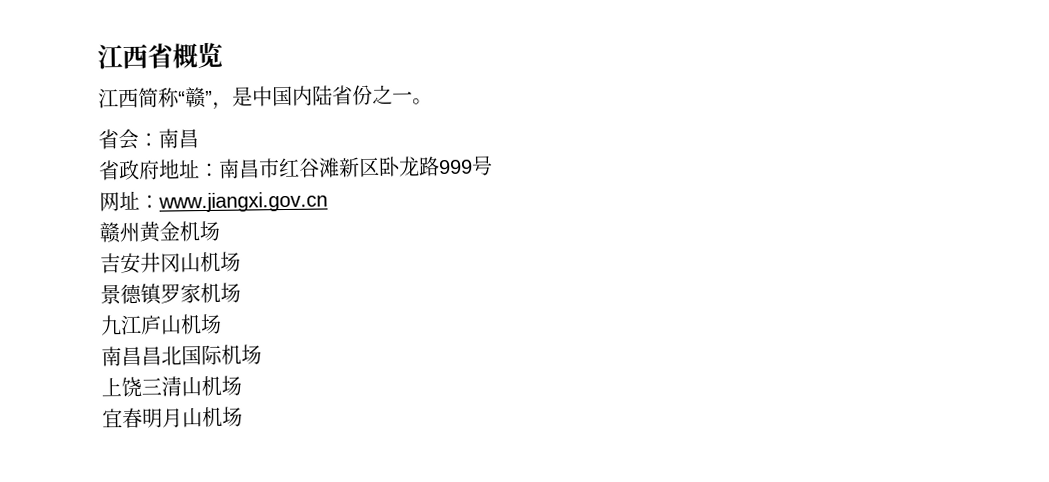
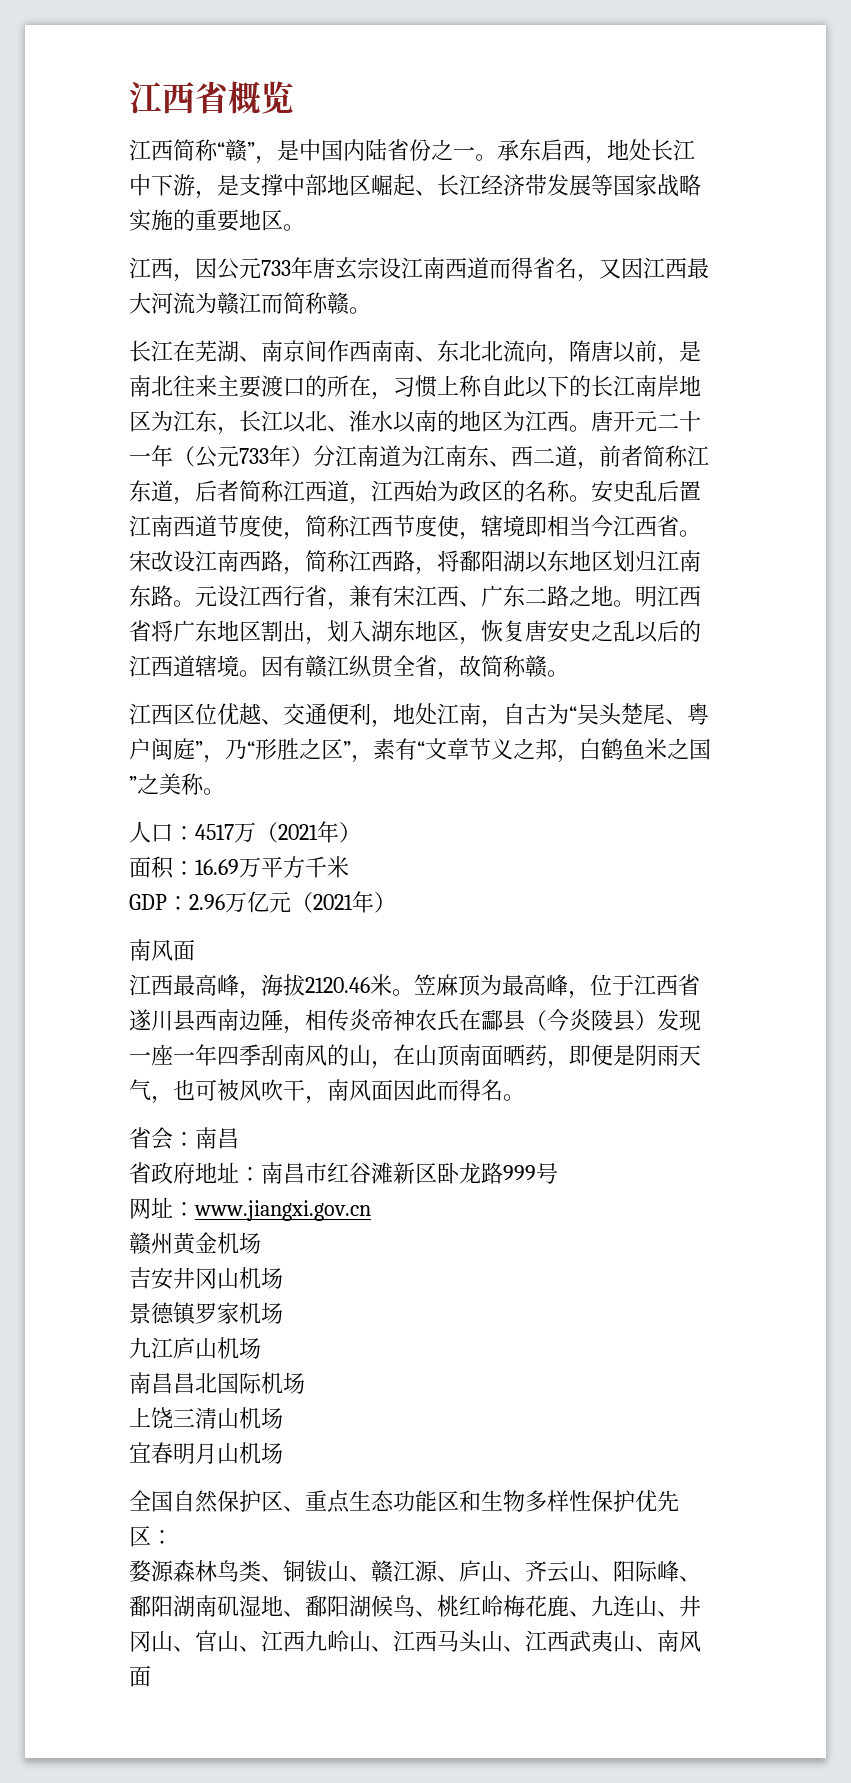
+ 承东启西，地处长江中下游，是支撑中部地区崛起、长江经济带发展等国家战略实施的重要地区。
+ 江西，因公元733年唐玄宗设江南西道而得省名，又因江西最大河流为赣江而简称赣。
+ 长江在芜湖、南京间作西南南、东北北流向，隋唐以前，是南北往来主要渡口的所在，习惯上称自此以下的长江南岸地区为江东，长江以北、淮水以南的地区为江西。唐开元二十一年（公元733年）分江南道为江南东、西二道，前者简称江东道，后者简称江西道，江西始为政区的名称。安史乱后置江南西道节度使，简称江西节度使，辖境即相当今江西省。宋改设江南西路，简称江西路，将鄱阳湖以东地区划归江南东路。元设江西行省，兼有宋江西、广东二路之地。明江西省将广东地区割出，划入湖东地区，恢复唐安史之乱以后的江西道辖境。因有赣江纵贯全省，故简称赣。
+ 江西区位优越、交通便利，地处江南，自古为“吴头楚尾、粤户闽庭”，乃“形胜之区”，素有“文章节义之邦，白鹤鱼米之国”之美称。
+ 人口：4517万（2021年）
+ 面积：16.69万平方千米
+ GDP：2.96万亿元（2021年）
+ 南风面
+ 江西最高峰，海拔2120.46米。笠麻顶为最高峰，位于江西省遂川县西南边陲，相传炎帝神农氏在酃县（今炎陵县）发现一座一年四季刮南风的山，在山顶南面晒药，即便是阴雨天气，也可被风吹干，南风面因此而得名。
+ 全国自然保护区、重点生态功能区和生物多样性保护优先区：
+ 婺源森林鸟类、铜钹山、赣江源、庐山、齐云山、阳际峰、鄱阳湖南矶湿地、鄱阳湖候鸟、桃红岭梅花鹿、九连山、井冈山、官山、江西九岭山、江西马头山、江西武夷山、南风面

